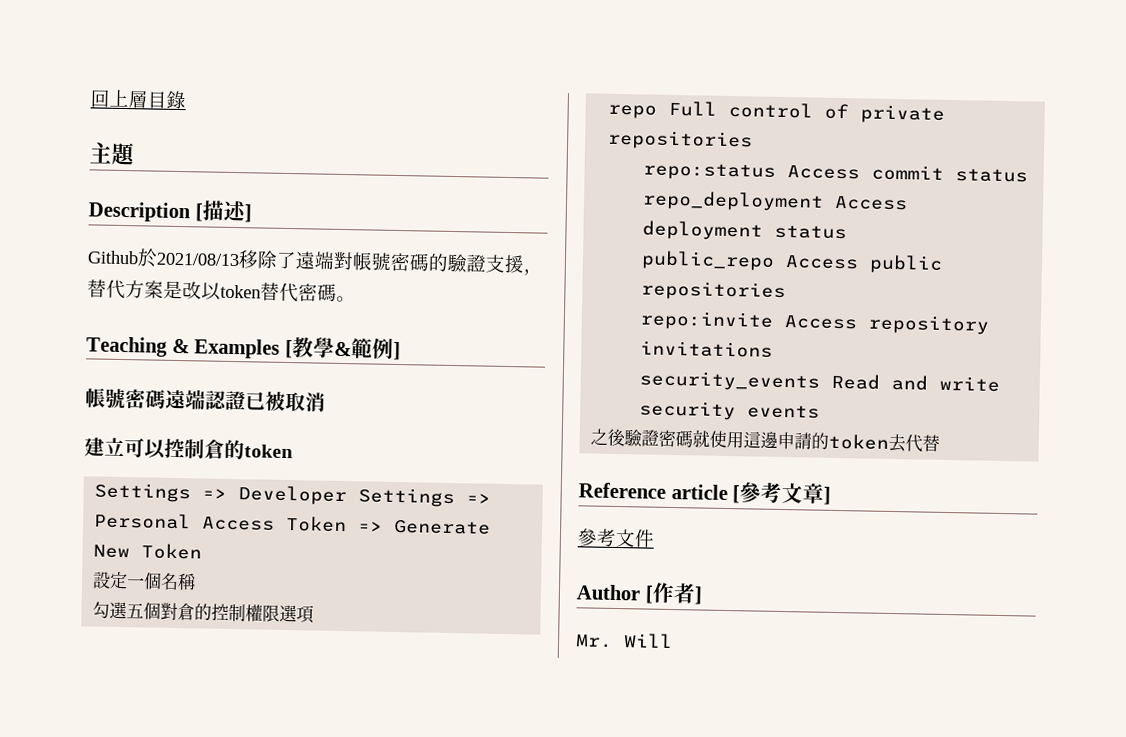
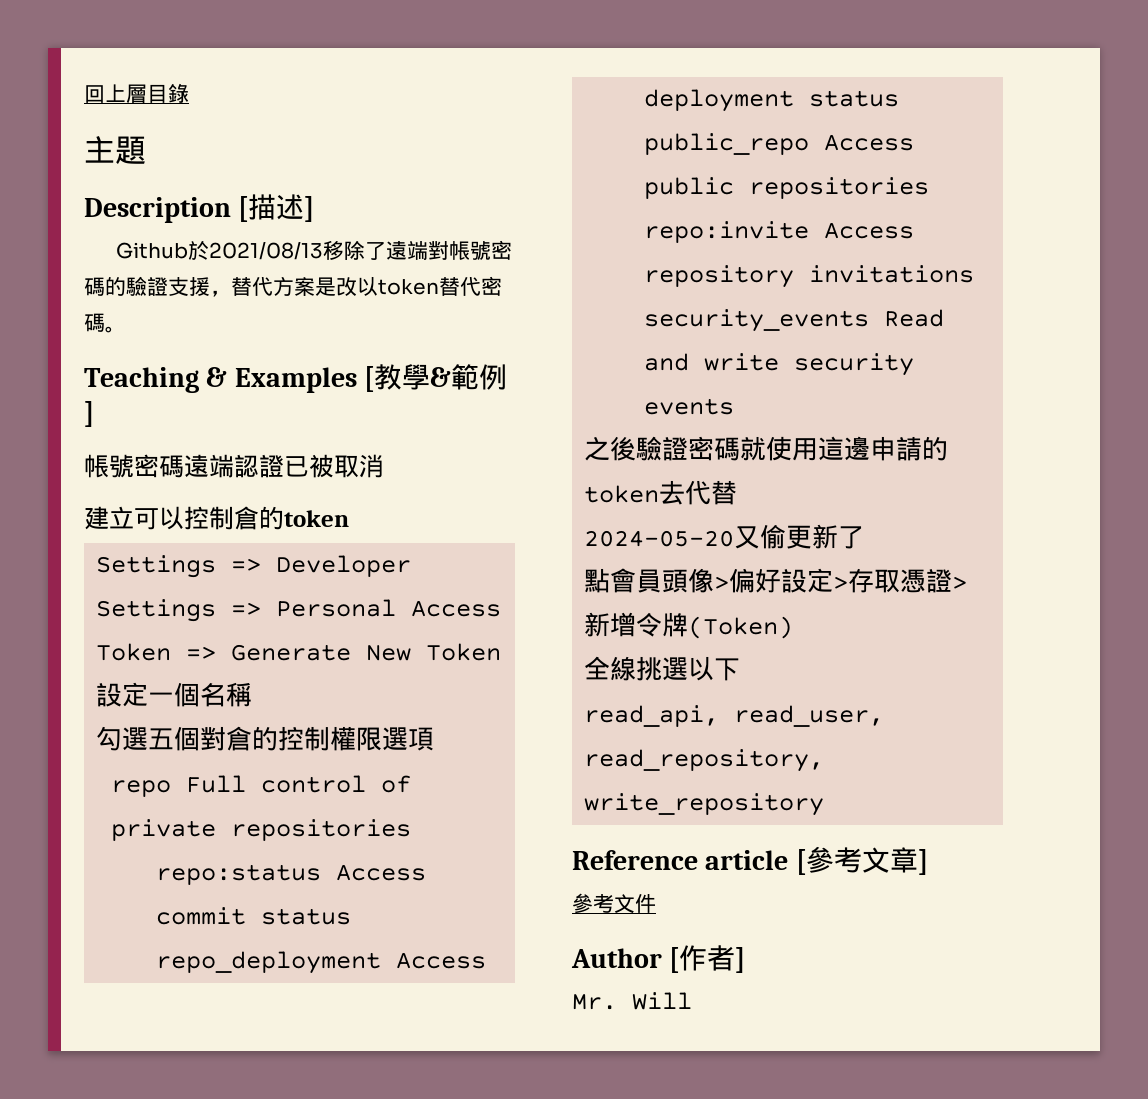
+ 2024-05-20又偷更新了
+ 點會員頭像>偏好設定>存取憑證>新增令牌(Token)
+ 全線挑選以下
+ read_api, read_user, read_repository, write_repository

